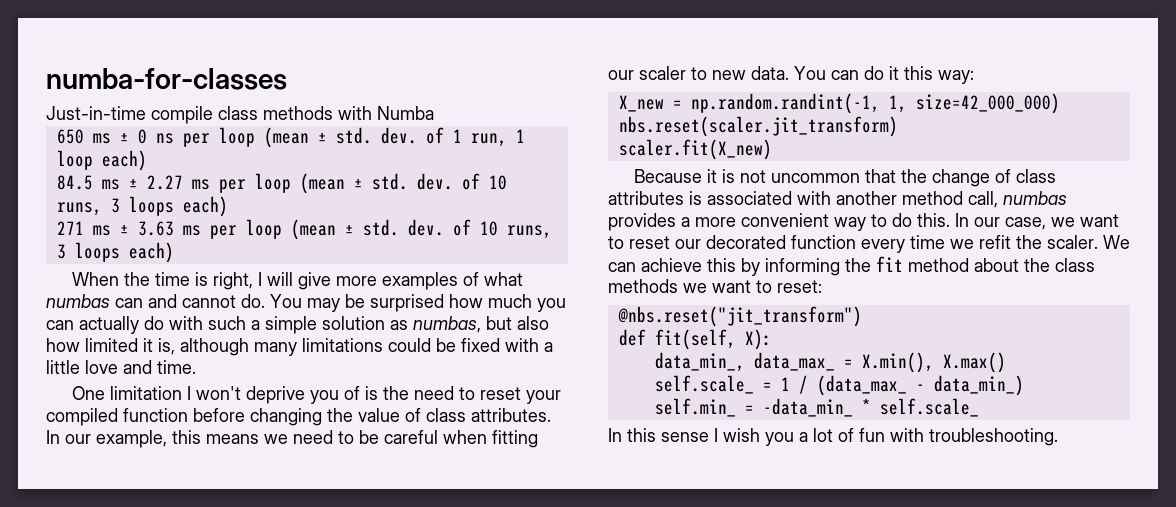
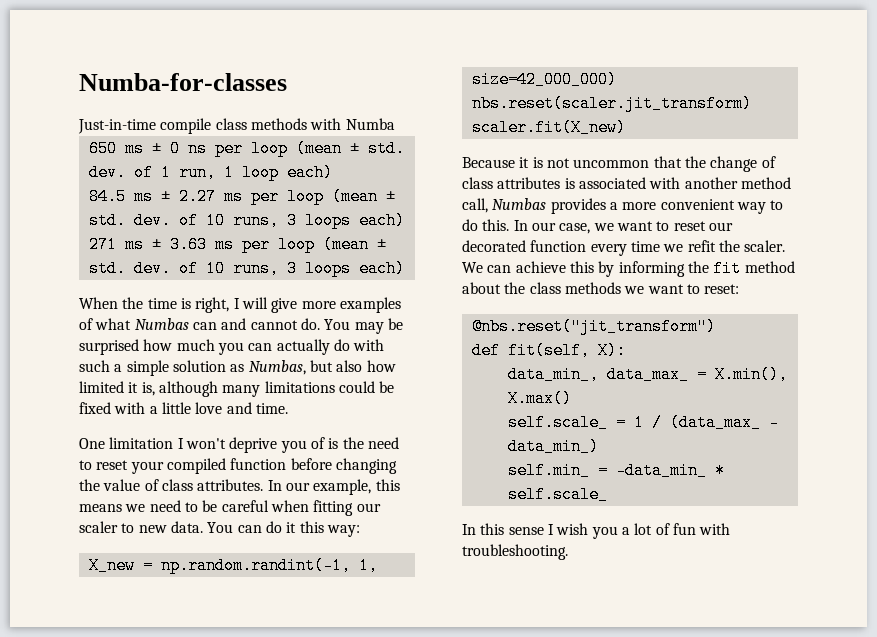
- numba-for-classes
+ Numba-for-classes
- When the time is right, I will give more examples of what numbas can and cannot do.
+ When the time is right, I will give more examples of what Numbas can and cannot do.
- You may be surprised how much you can actually do with such a simple solution as numbas, but also how limited it is, although many limitations could be fixed with a little love and time.
+ You may be surprised how much you can actually do with such a simple solution as Numbas, but also how limited it is, although many limitations could be fixed with a little love and time.
- Because it is not uncommon that the change of class attributes is associated with another method call, numbas provides a more convenient way to do this.
+ Because it is not uncommon that the change of class attributes is associated with another method call, Numbas provides a more convenient way to do this.

